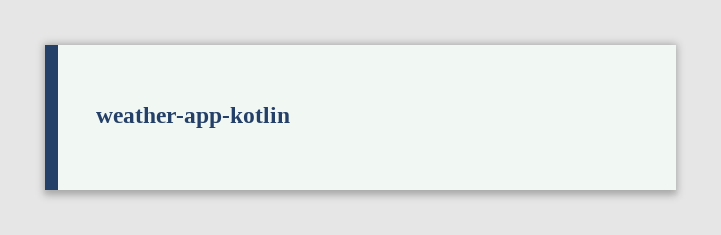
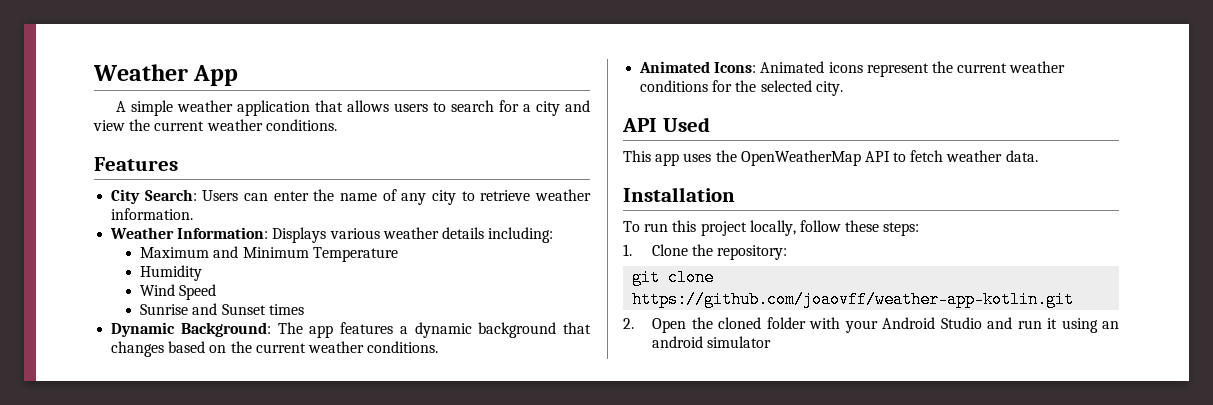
- weather-app-kotlin
+ Weather App
+ A simple weather application that allows users to search for a city and view the current weather conditions.
+ Features
+ City Search: Users can enter the name of any city to retrieve weather information.
+ Weather Information: Displays various weather details including:
+ Maximum and Minimum Temperature
+ Humidity
+ Wind Speed
+ Sunrise and Sunset times
+ Dynamic Background: The app features a dynamic background that changes based on the current weather conditions.
+ Animated Icons: Animated icons represent the current weather conditions for the selected city.
+ API Used
+ This app uses the OpenWeatherMap API to fetch weather data.
+ Installation
+ To run this project locally, follow these steps:
+ 1. Clone the repository:
+ git clone https://github.com/joaovff/weather-app-kotlin.git
+ 2. Open the cloned folder with your Android Studio and run it using an android simulator

